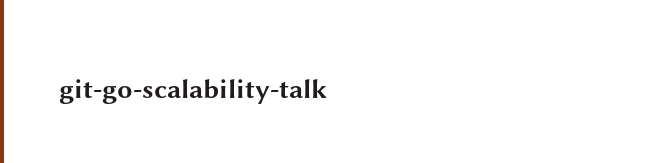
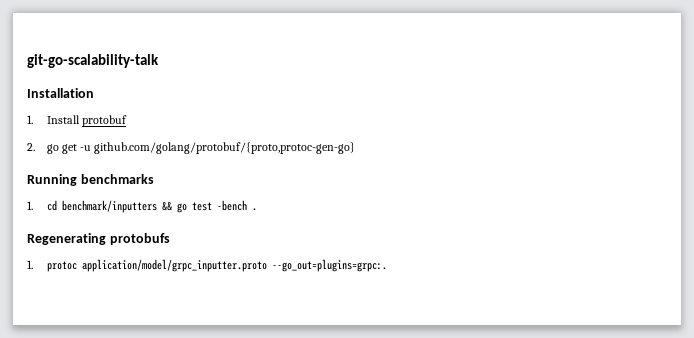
+ Installation
+ 1. Install protobuf
+ 2. go get -u github.com/golang/protobuf/{proto,protoc-gen-go}
+ Running benchmarks
+ 1. cd benchmark/inputters && go test -bench .
+ Regenerating protobufs
+ 1. protoc application/model/grpc_inputter.proto --go_out=plugins=grpc:.

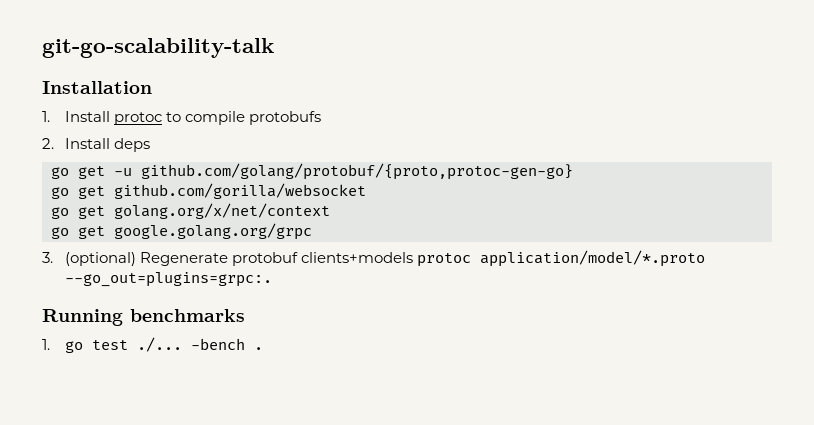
- 1. Install protobuf
+ 1. Install protoc to compile protobufs
- 2. go get -u github.com/golang/protobuf/{proto,protoc-gen-go}
+ 2. Install deps
+ go get -u github.com/golang/protobuf/{proto,protoc-gen-go}
+ go get github.com/gorilla/websocket
+ go get golang.org/x/net/context
+ go get google.golang.org/grpc
+ 3. (optional) Regenerate protobuf clients+models protoc application/model/*.proto --go_out=plugins=grpc:.
- 1. cd benchmark/inputters && go test -bench .
+ 1. go test ./... -bench .
- Regenerating protobufs
- 1. protoc application/model/grpc_inputter.proto --go_out=plugins=grpc:.

